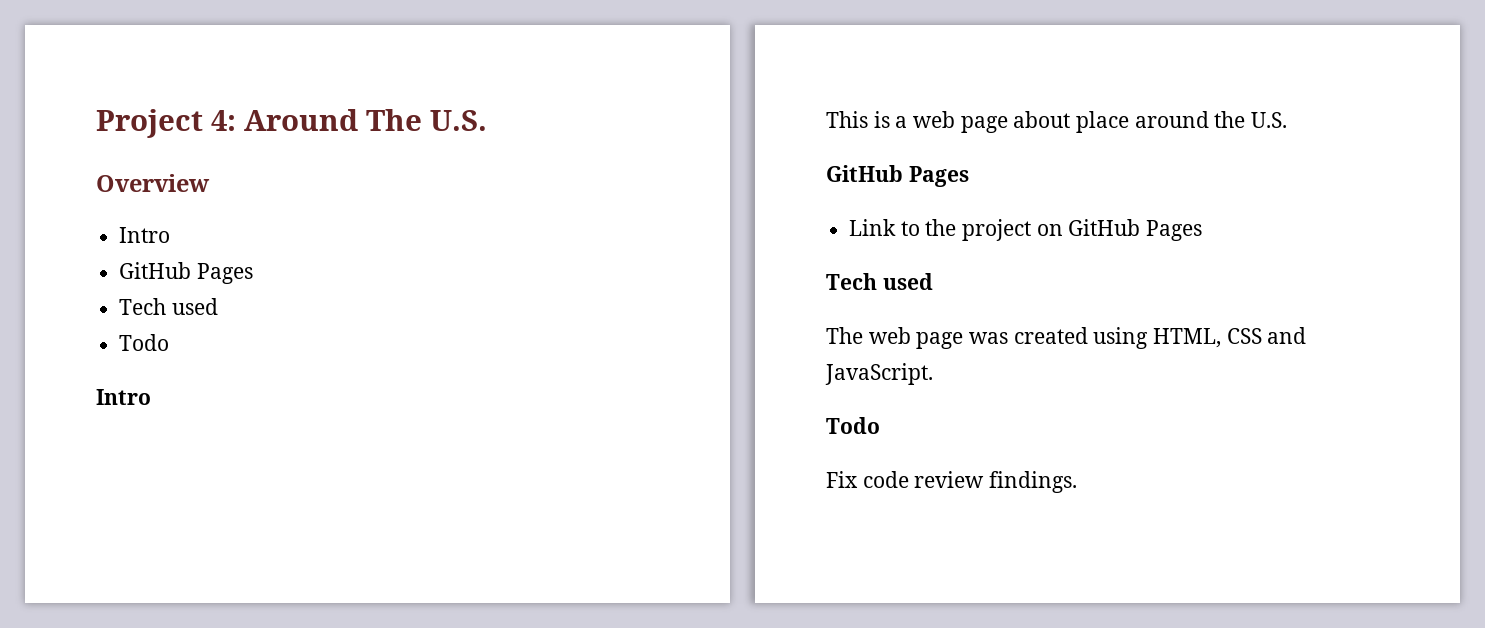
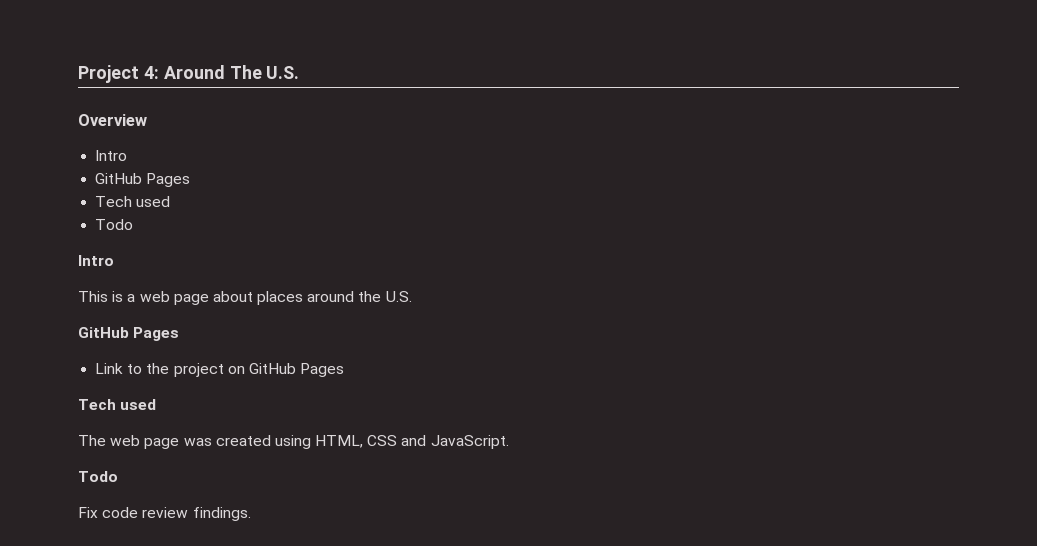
- This is a web page about place around the U.S.
+ This is a web page about places around the U.S.

